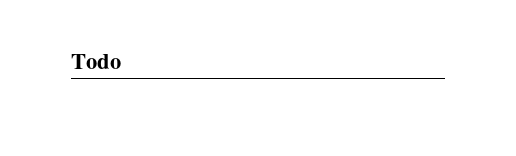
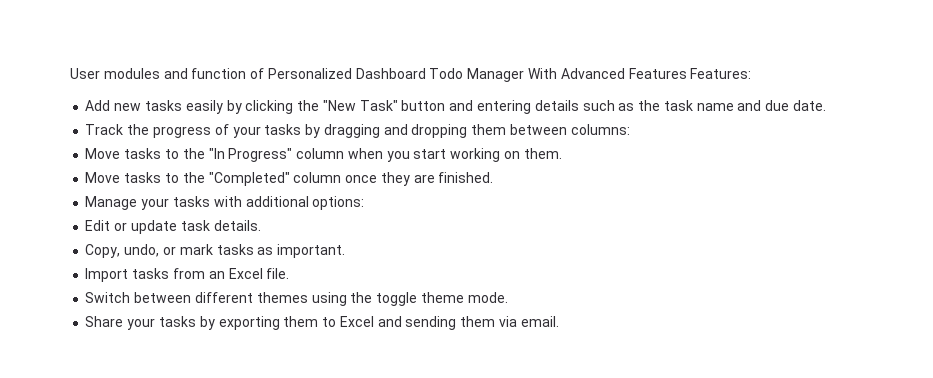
- Todo
+ User modules and function of Personalized Dashboard Todo Manager With Advanced Features Features:
+ Add new tasks easily by clicking the "New Task" button and entering details such as the task name and due date.
+ Track the progress of your tasks by dragging and dropping them between columns:
+ Move tasks to the "In Progress" column when you start working on them.
+ Move tasks to the "Completed" column once they are finished.
+ Manage your tasks with additional options:
+ Edit or update task details.
+ Copy, undo, or mark tasks as important.
+ Import tasks from an Excel file.
+ Switch between different themes using the toggle theme mode.
+ Share your tasks by exporting them to Excel and sending them via email.

